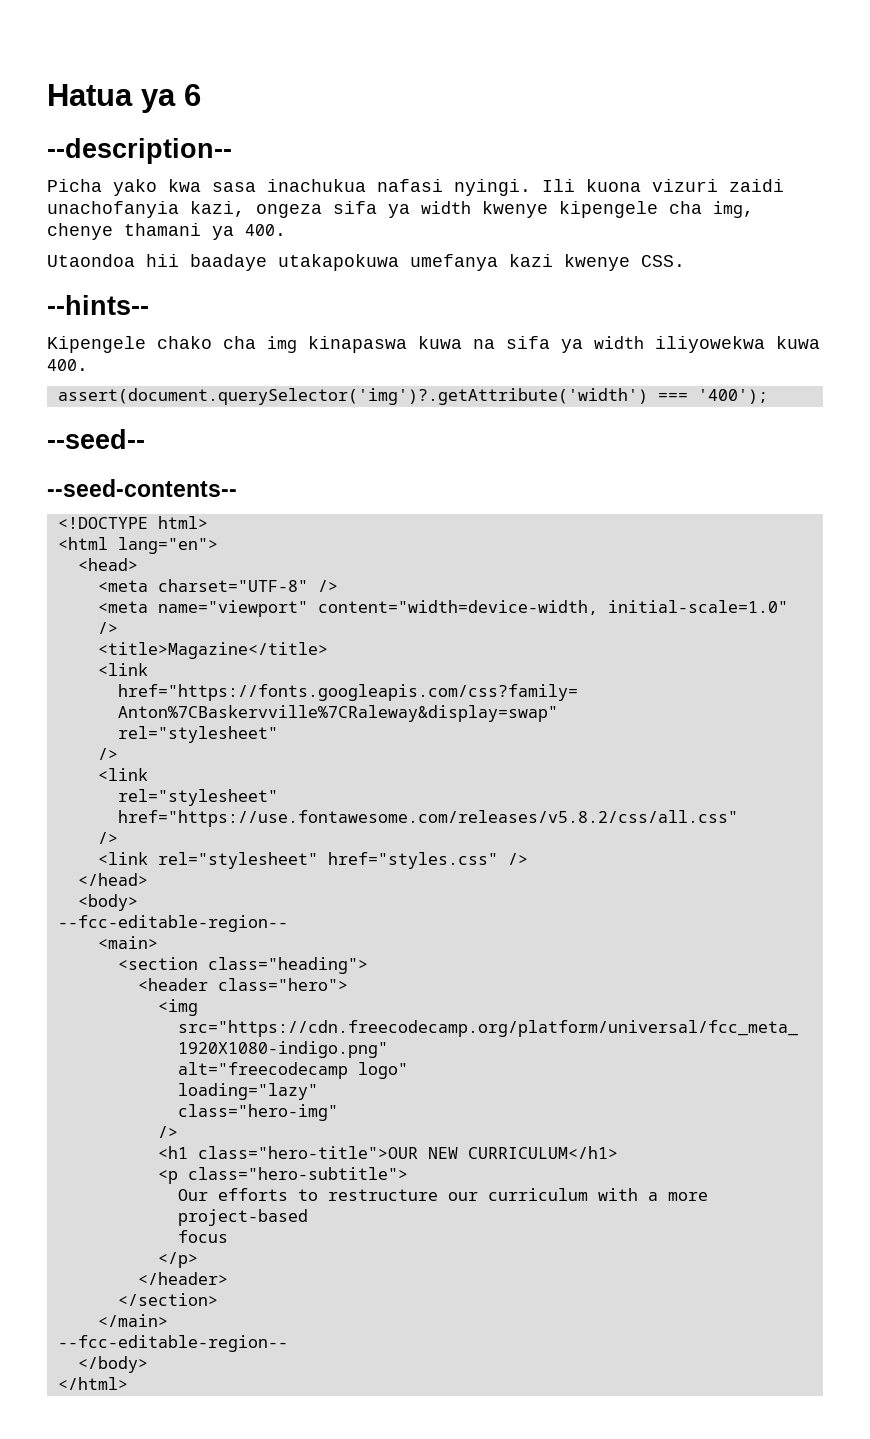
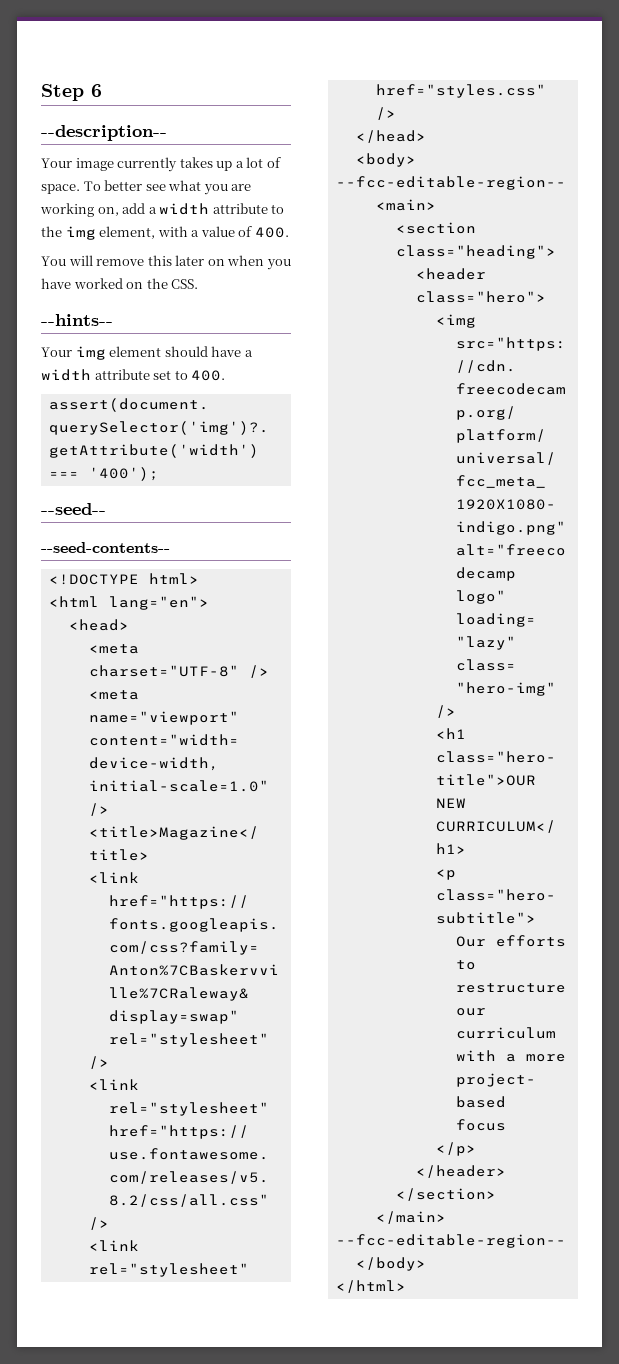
- Hatua ya 6
+ Step 6
- Picha yako kwa sasa inachukua nafasi nyingi. Ili kuona vizuri zaidi unachofanyia kazi, ongeza sifa ya width kwenye kipengele cha img, chenye thamani ya 400.
- Utaondoa hii baadaye utakapokuwa umefanya kazi kwenye CSS.
+ Your image currently takes up a lot of space. To better see what you are working on, add a width attribute to the img element, with a value of 400.
+ You will remove this later on when you have worked on the CSS.
  --hints--
- Kipengele chako cha img kinapaswa kuwa na sifa ya width iliyowekwa kuwa 400.
+ Your img element should have a width attribute set to 400.

